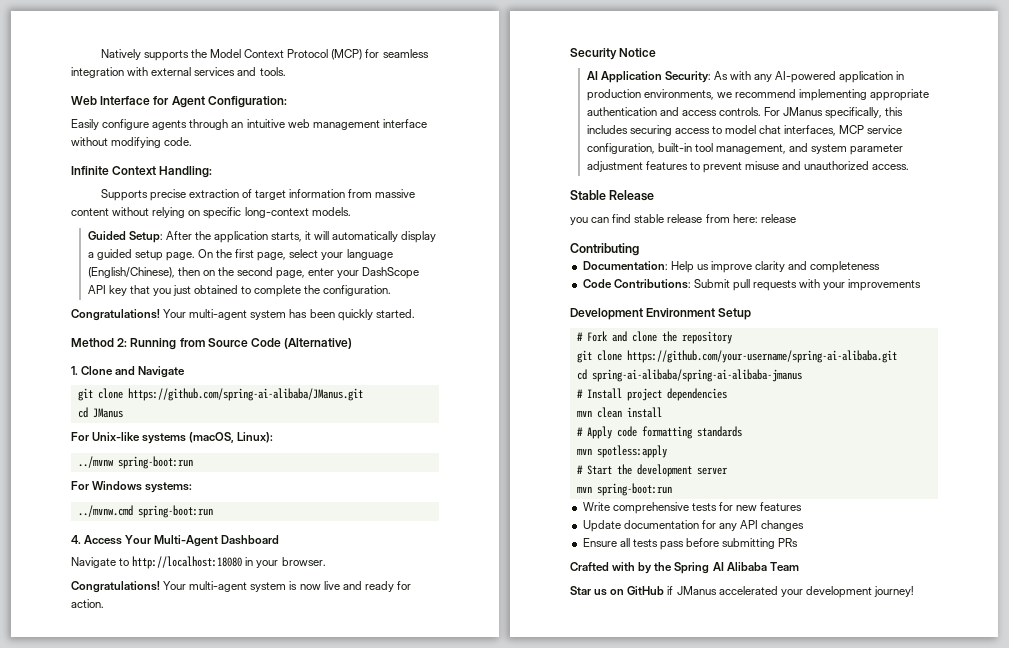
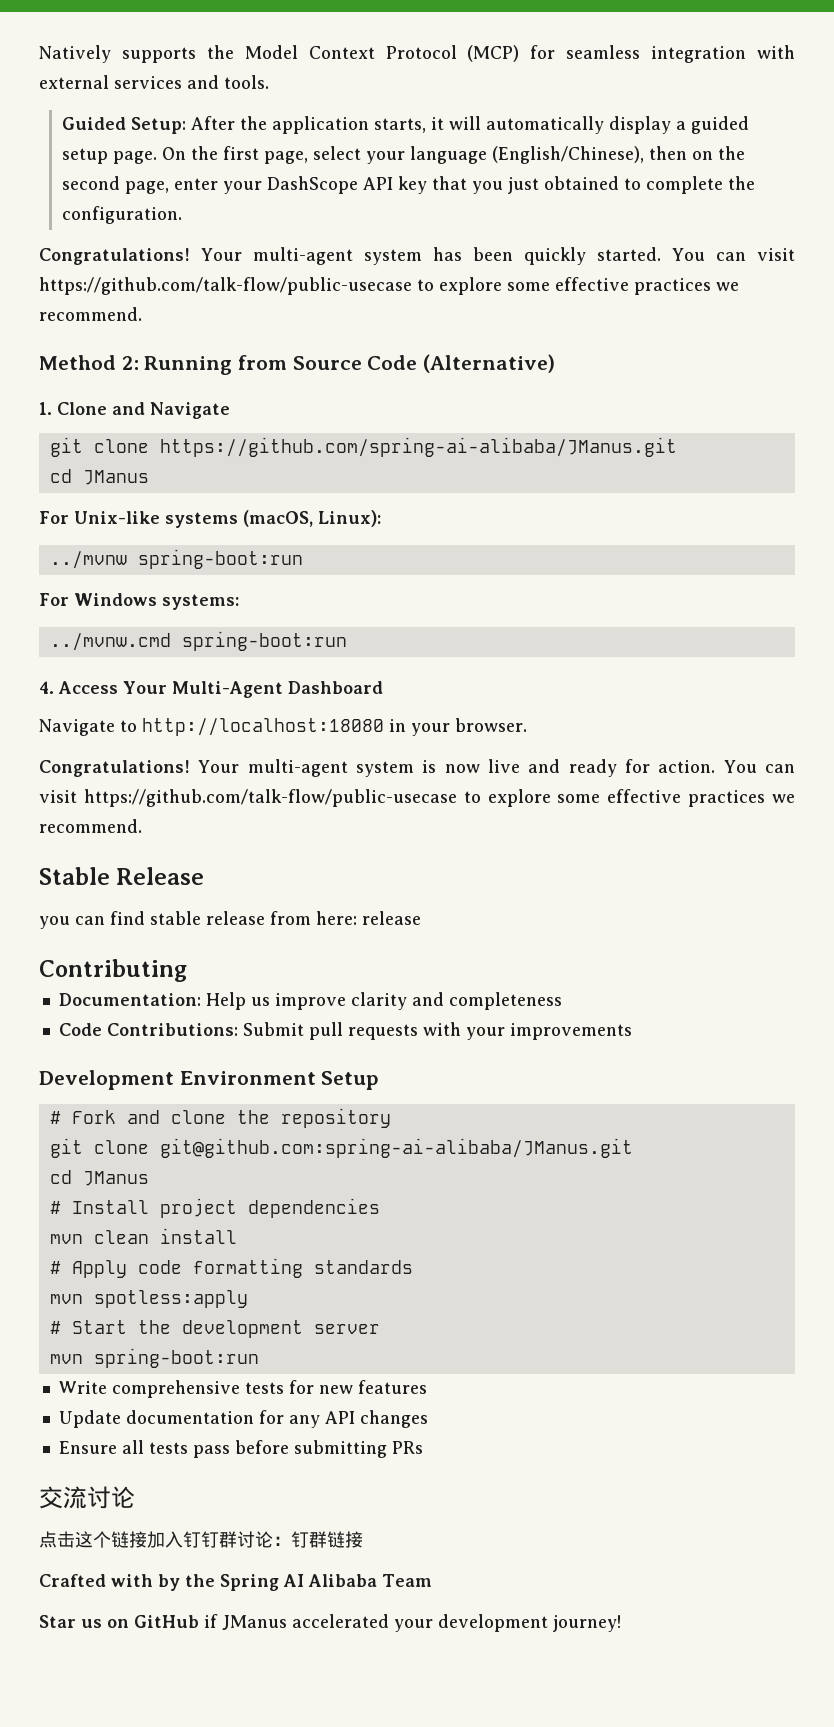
- Web Interface for Agent Configuration:
- Easily configure agents through an intuitive web management interface without modifying code.
- Infinite Context Handling:
- Supports precise extraction of target information from massive content without relying on specific long-context models.
- Your multi-agent system has been quickly started.
+ Your multi-agent system has been quickly started. You can visit https://github.com/talk-flow/public-usecase to explore some effective practices we recommend.
- Your multi-agent system is now live and ready for action.
- Security Notice
- AI Application Security: As with any AI-powered application in production environments, we recommend implementing appropriate authentication and access controls. For JManus specifically, this includes securing access to model chat interfaces, MCP service configuration, built-in tool management, and system parameter adjustment features to prevent misuse and unauthorized access.
+ Your multi-agent system is now live and ready for action. You can visit https://github.com/talk-flow/public-usecase to explore some effective practices we recommend.
- git clone https://github.com/your-username/spring-ai-alibaba.git
- cd spring-ai-alibaba/spring-ai-alibaba-jmanus
+ git clone git@github.com:spring-ai-alibaba/JManus.git
+ cd JManus
+ 交流讨论
+ 点击这个链接加入钉钉群讨论：钉群链接

